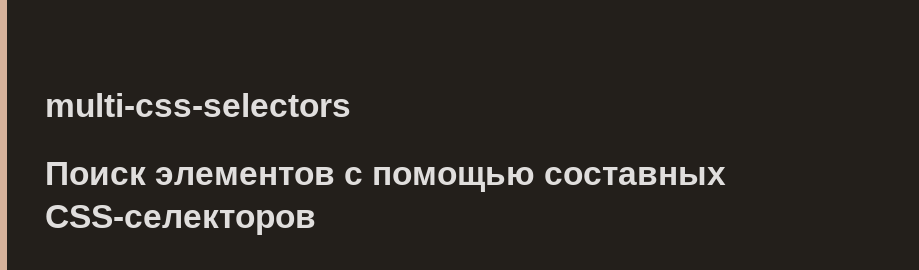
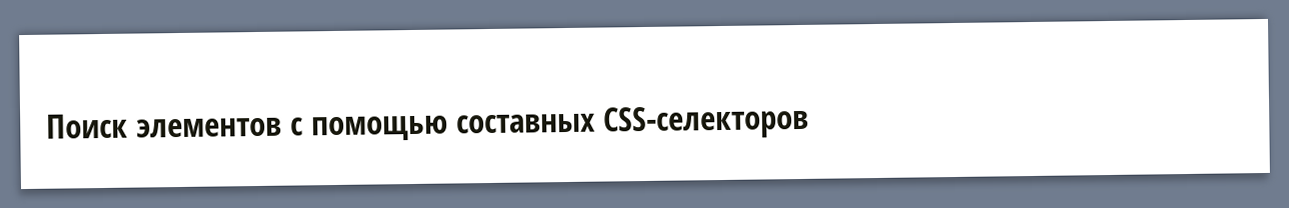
- multi-css-selectors

